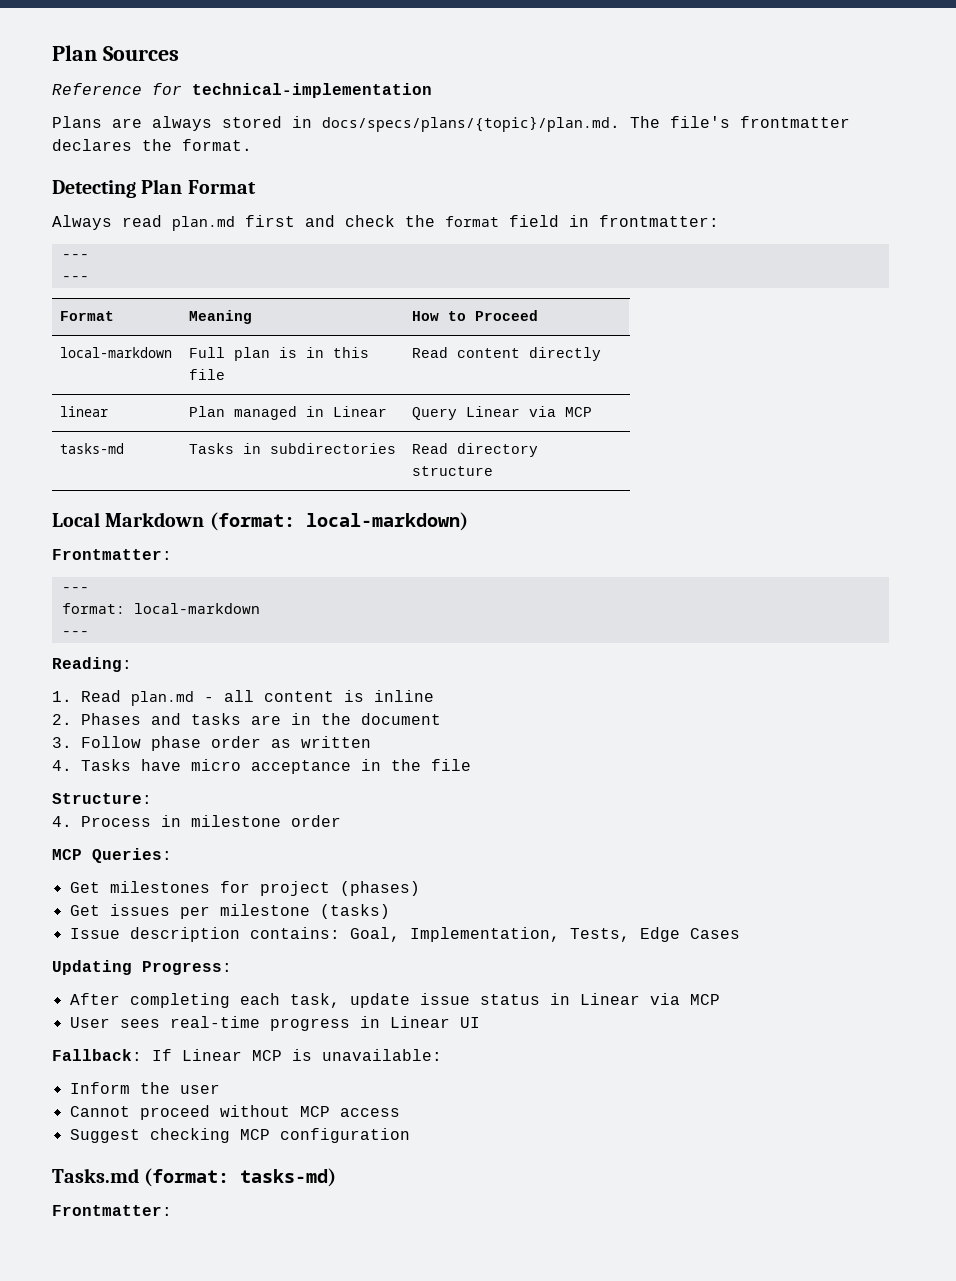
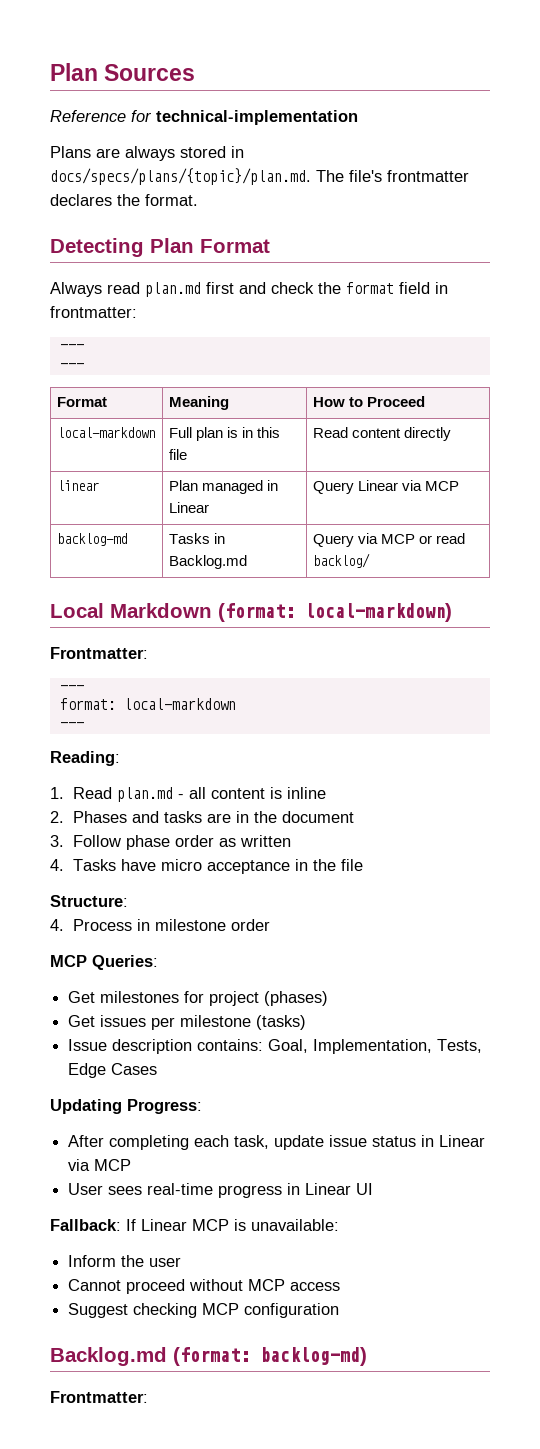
- tasks-md | Tasks in subdirectories | Read directory structure
+ backlog-md | Tasks in Backlog.md | Query via MCP or read backlog/
- Tasks.md (format: tasks-md)
+ Backlog.md (format: backlog-md)

